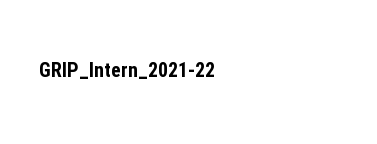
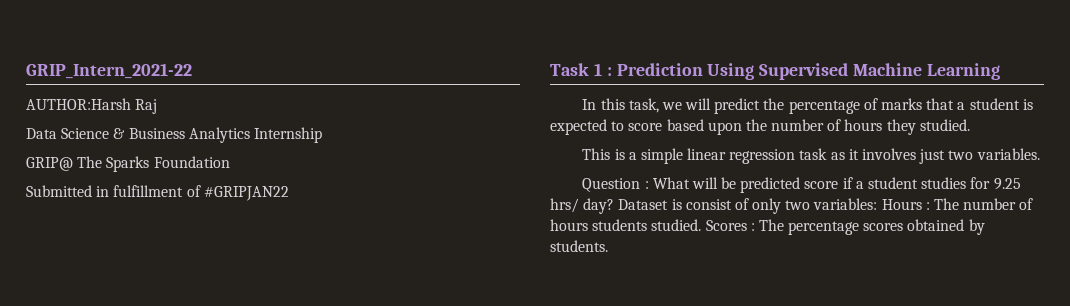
+ AUTHOR:Harsh Raj
+ Data Science & Business Analytics Internship
+ GRIP@ The Sparks Foundation
+ Submitted in fulfillment of #GRIPJAN22
+ Task 1 : Prediction Using Supervised Machine Learning
+ In this task, we will predict the percentage of marks that a student is expected to score based upon the number of hours they studied.
+ This is a simple linear regression task as it involves just two variables.
+ Question : What will be predicted score if a student studies for 9.25 hrs/ day? Dataset is consist of only two variables: Hours : The number of hours students studied. Scores : The percentage scores obtained by students.

